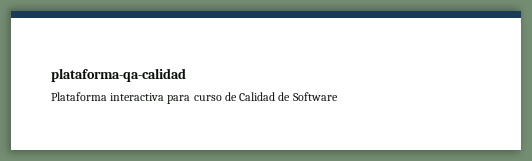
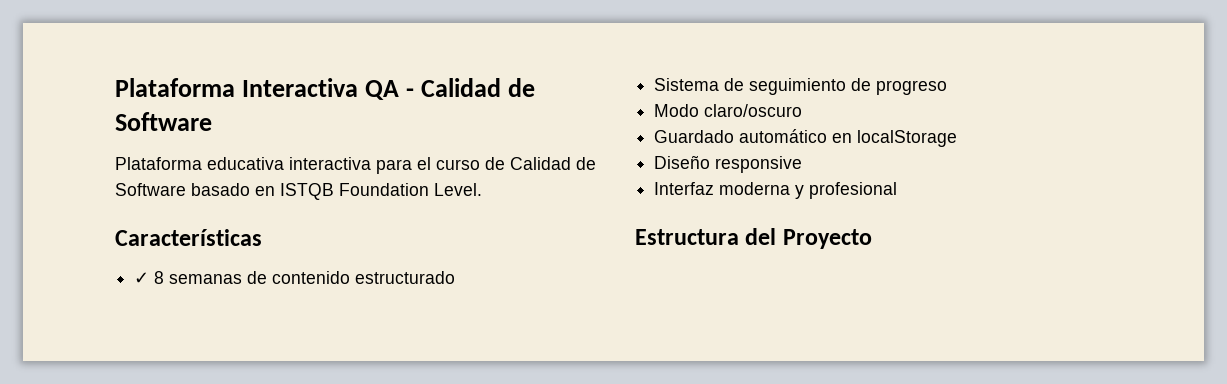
- plataforma-qa-calidad
- Plataforma interactiva para curso de Calidad de Software
+ Plataforma Interactiva QA - Calidad de Software
+ Plataforma educativa interactiva para el curso de Calidad de Software basado en ISTQB Foundation Level.
+ Características
+ ✓ 8 semanas de contenido estructurado
+ Sistema de seguimiento de progreso
+ Modo claro/oscuro
+ Guardado automático en localStorage
+ Diseño responsive
+ Interfaz moderna y profesional
+ Estructura del Proyecto

